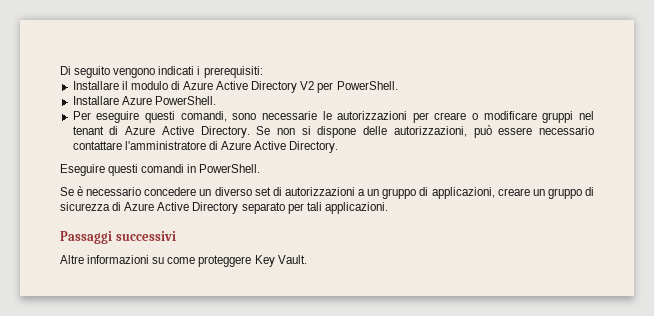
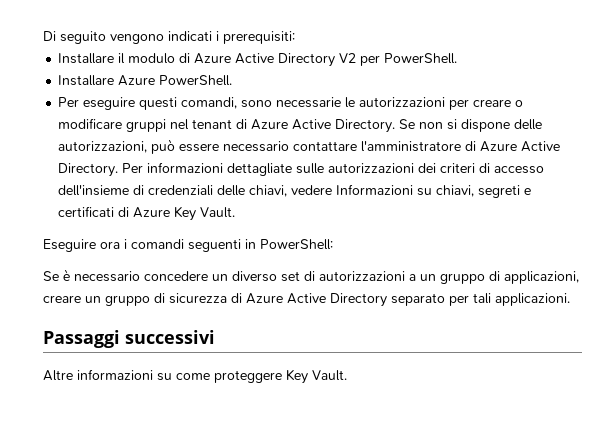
- Se non si dispone delle autorizzazioni, può essere necessario contattare l'amministratore di Azure Active Directory.
- Eseguire questi comandi in PowerShell.
+ Se non si dispone delle autorizzazioni, può essere necessario contattare l'amministratore di Azure Active Directory. Per informazioni dettagliate sulle autorizzazioni dei criteri di accesso dell'insieme di credenziali delle chiavi, vedere Informazioni su chiavi, segreti e certificati di Azure Key Vault.
+ Eseguire ora i comandi seguenti in PowerShell:

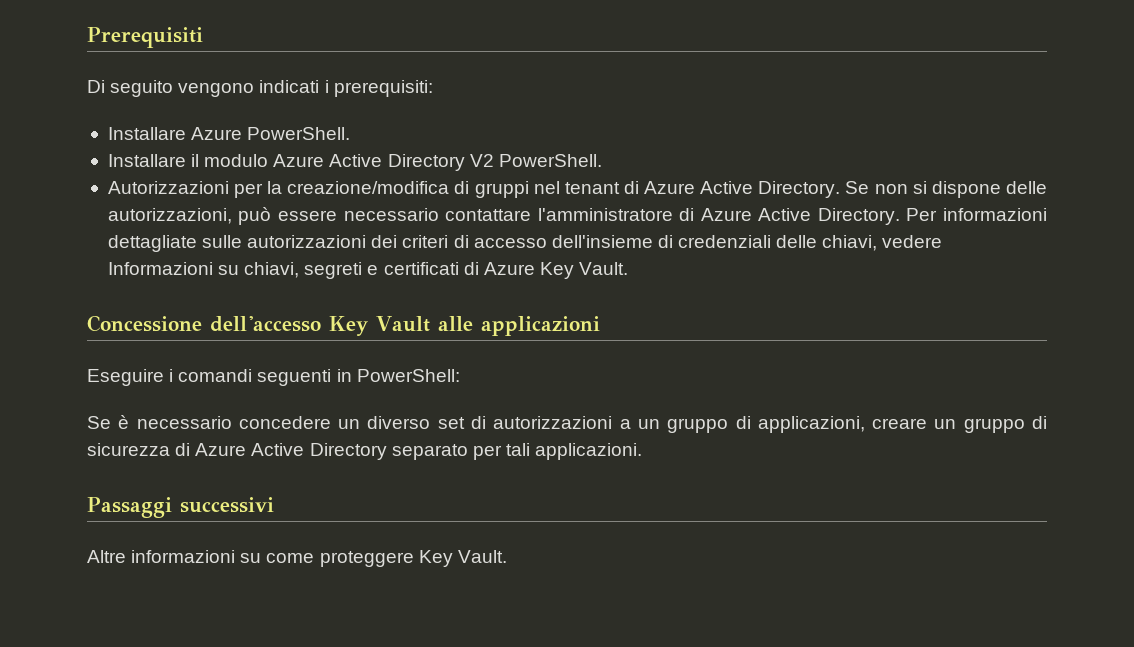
+ Prerequisiti
+ Installare Azure PowerShell.
- Installare il modulo di Azure Active Directory V2 per PowerShell.
- Installare Azure PowerShell.
- Per eseguire questi comandi, sono necessarie le autorizzazioni per creare o modificare gruppi nel tenant di Azure Active Directory.
+ Installare il modulo Azure Active Directory V2 PowerShell.
+ Autorizzazioni per la creazione/modifica di gruppi nel tenant di Azure Active Directory.
+ Concessione dell'accesso Key Vault alle applicazioni
- Eseguire ora i comandi seguenti in PowerShell:
+ Eseguire i comandi seguenti in PowerShell:

